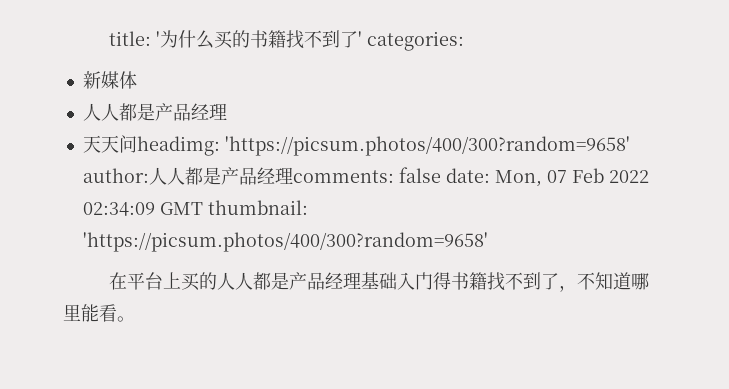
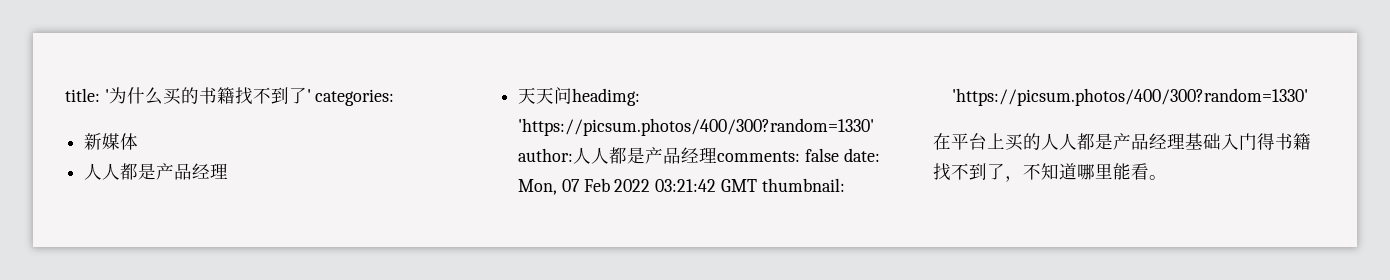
- 天天问headimg: 'https://picsum.photos/400/300?random=9658' author:人人都是产品经理comments: false date: Mon, 07 Feb 2022 02:34:09 GMT thumbnail: 'https://picsum.photos/400/300?random=9658'
+ 天天问headimg: 'https://picsum.photos/400/300?random=1330' author:人人都是产品经理comments: false date: Mon, 07 Feb 2022 03:21:42 GMT thumbnail: 'https://picsum.photos/400/300?random=1330'

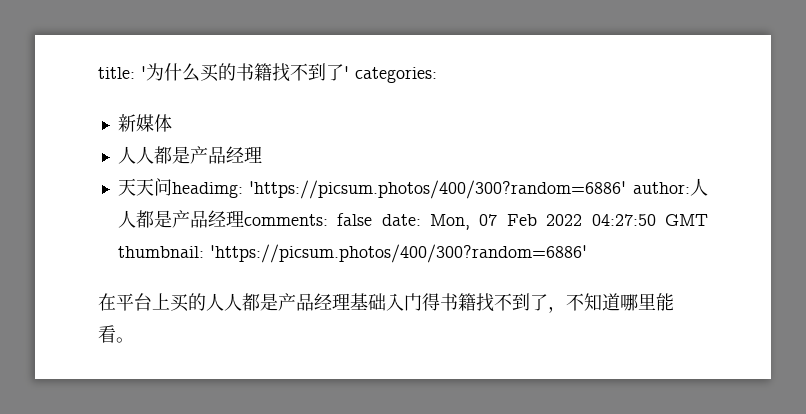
- 天天问headimg: 'https://picsum.photos/400/300?random=1330' author:人人都是产品经理comments: false date: Mon, 07 Feb 2022 03:21:42 GMT thumbnail: 'https://picsum.photos/400/300?random=1330'
+ 天天问headimg: 'https://picsum.photos/400/300?random=6886' author:人人都是产品经理comments: false date: Mon, 07 Feb 2022 04:27:50 GMT thumbnail: 'https://picsum.photos/400/300?random=6886'

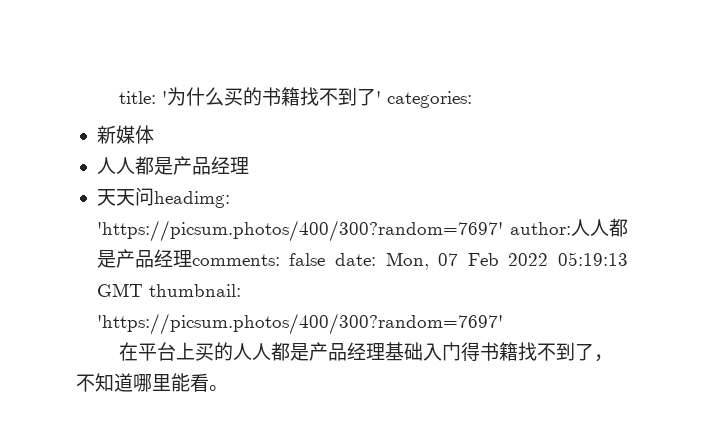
- 天天问headimg: 'https://picsum.photos/400/300?random=6886' author:人人都是产品经理comments: false date: Mon, 07 Feb 2022 04:27:50 GMT thumbnail: 'https://picsum.photos/400/300?random=6886'
+ 天天问headimg: 'https://picsum.photos/400/300?random=7697' author:人人都是产品经理comments: false date: Mon, 07 Feb 2022 05:19:13 GMT thumbnail: 'https://picsum.photos/400/300?random=7697'

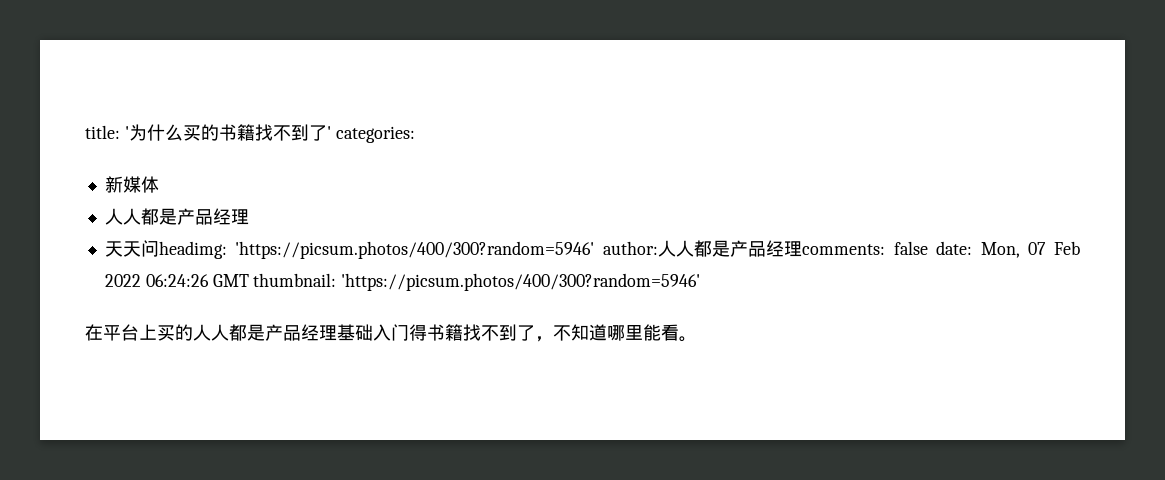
- 天天问headimg: 'https://picsum.photos/400/300?random=7697' author:人人都是产品经理comments: false date: Mon, 07 Feb 2022 05:19:13 GMT thumbnail: 'https://picsum.photos/400/300?random=7697'
+ 天天问headimg: 'https://picsum.photos/400/300?random=5946' author:人人都是产品经理comments: false date: Mon, 07 Feb 2022 06:24:26 GMT thumbnail: 'https://picsum.photos/400/300?random=5946'

